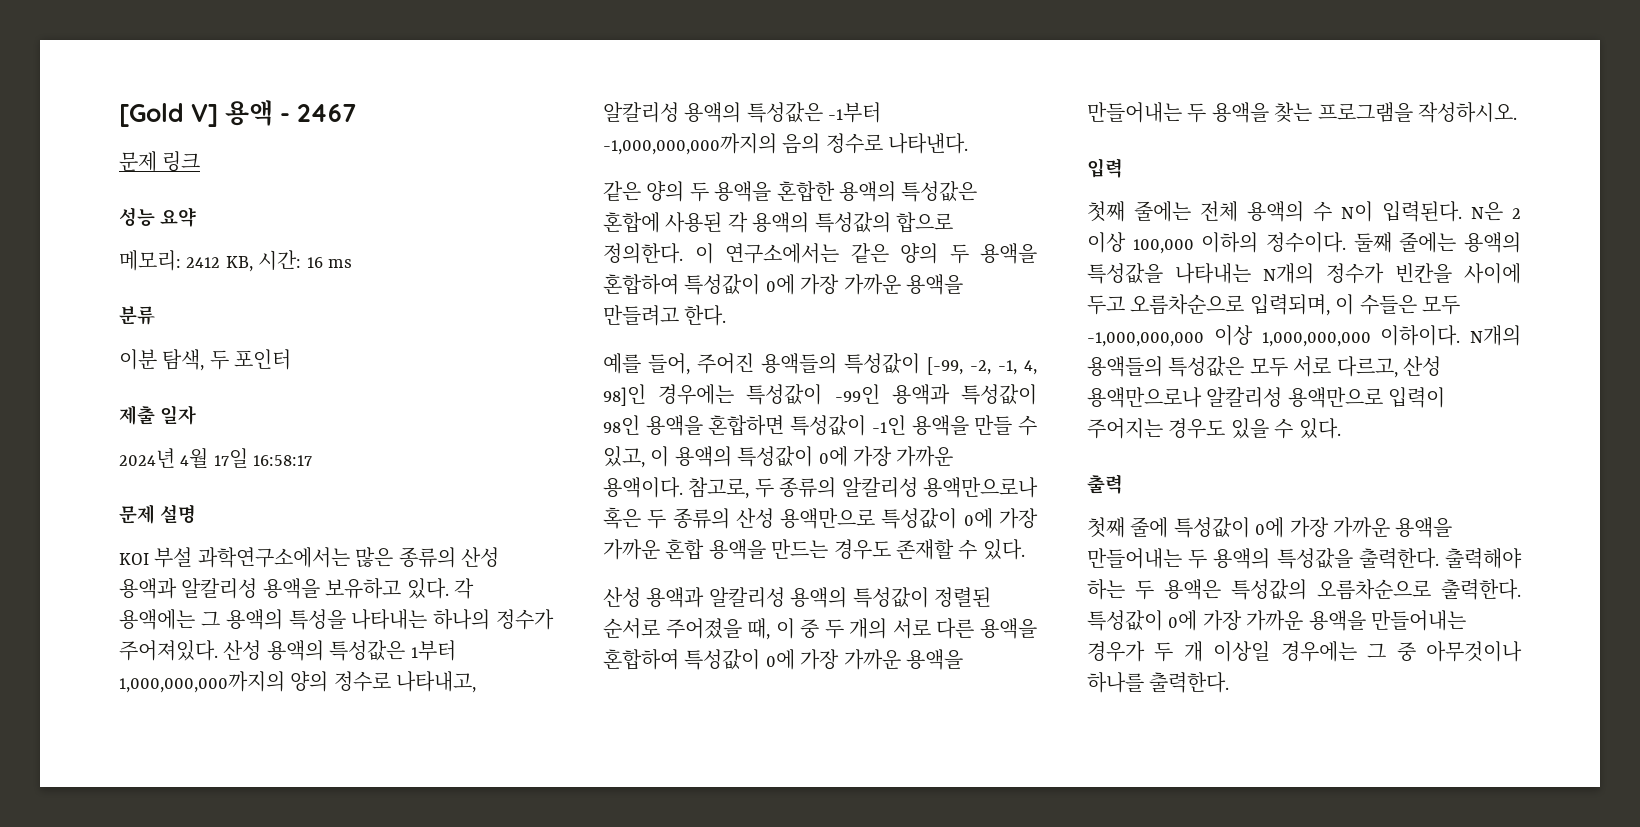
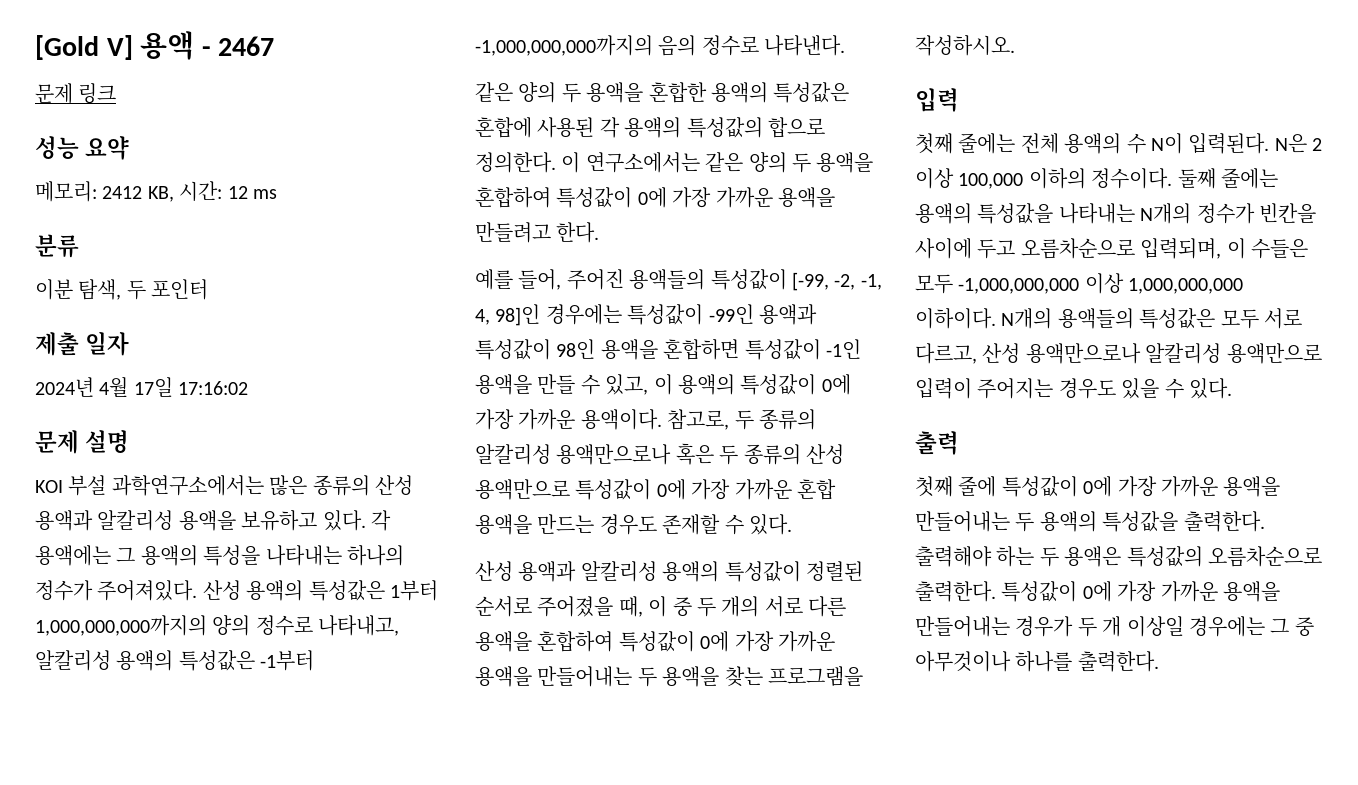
- 메모리: 2412 KB, 시간: 16 ms
+ 메모리: 2412 KB, 시간: 12 ms
- 2024년 4월 17일 16:58:17
+ 2024년 4월 17일 17:16:02

